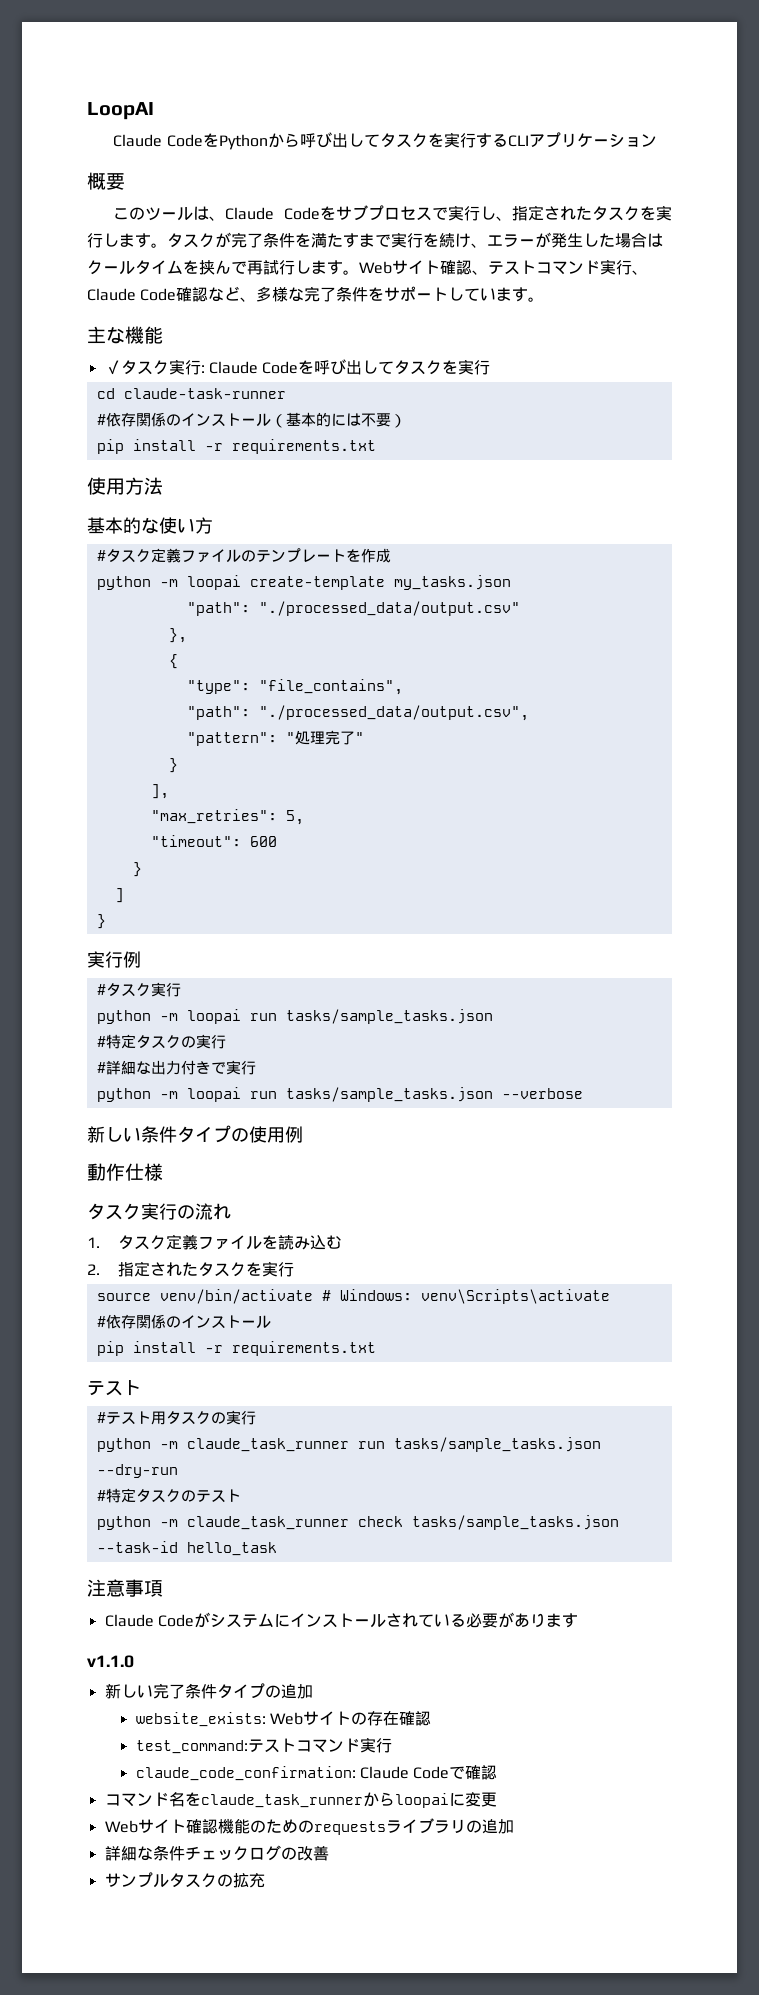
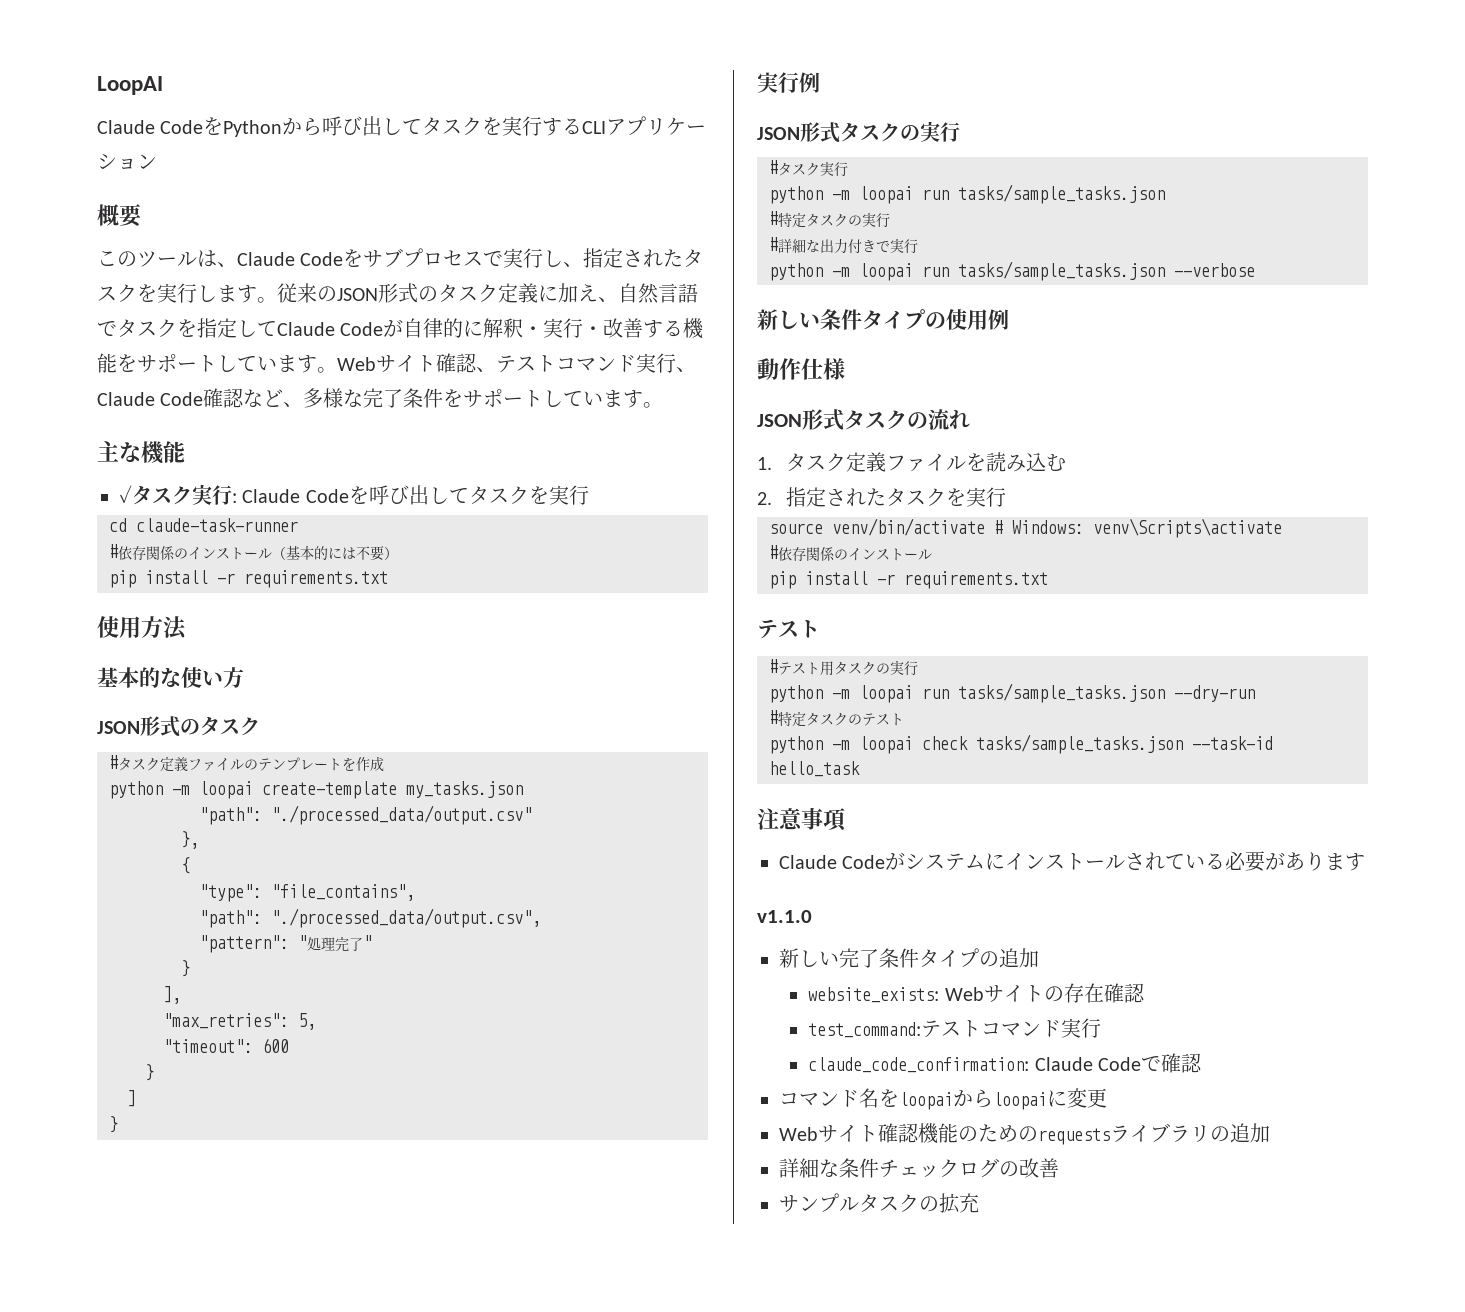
- タスクが完了条件を満たすまで実行を続け、エラーが発生した場合はクールタイムを挟んで再試行します。
+ 従来のJSON形式のタスク定義に加え、自然言語でタスクを指定してClaude Codeが自律的に解釈・実行・改善する機能をサポートしています。
  基本的な使い方
+ JSON形式のタスク
+ JSON形式タスクの実行
- タスク実行の流れ
+ JSON形式タスクの流れ
- python -m claude_task_runner run tasks/sample_tasks.json --dry-run
+ python -m loopai run tasks/sample_tasks.json --dry-run
- python -m claude_task_runner check tasks/sample_tasks.json --task-id hello_task
+ python -m loopai check tasks/sample_tasks.json --task-id hello_task
- コマンド名をclaude_task_runnerからloopaiに変更
+ コマンド名をloopaiからloopaiに変更

